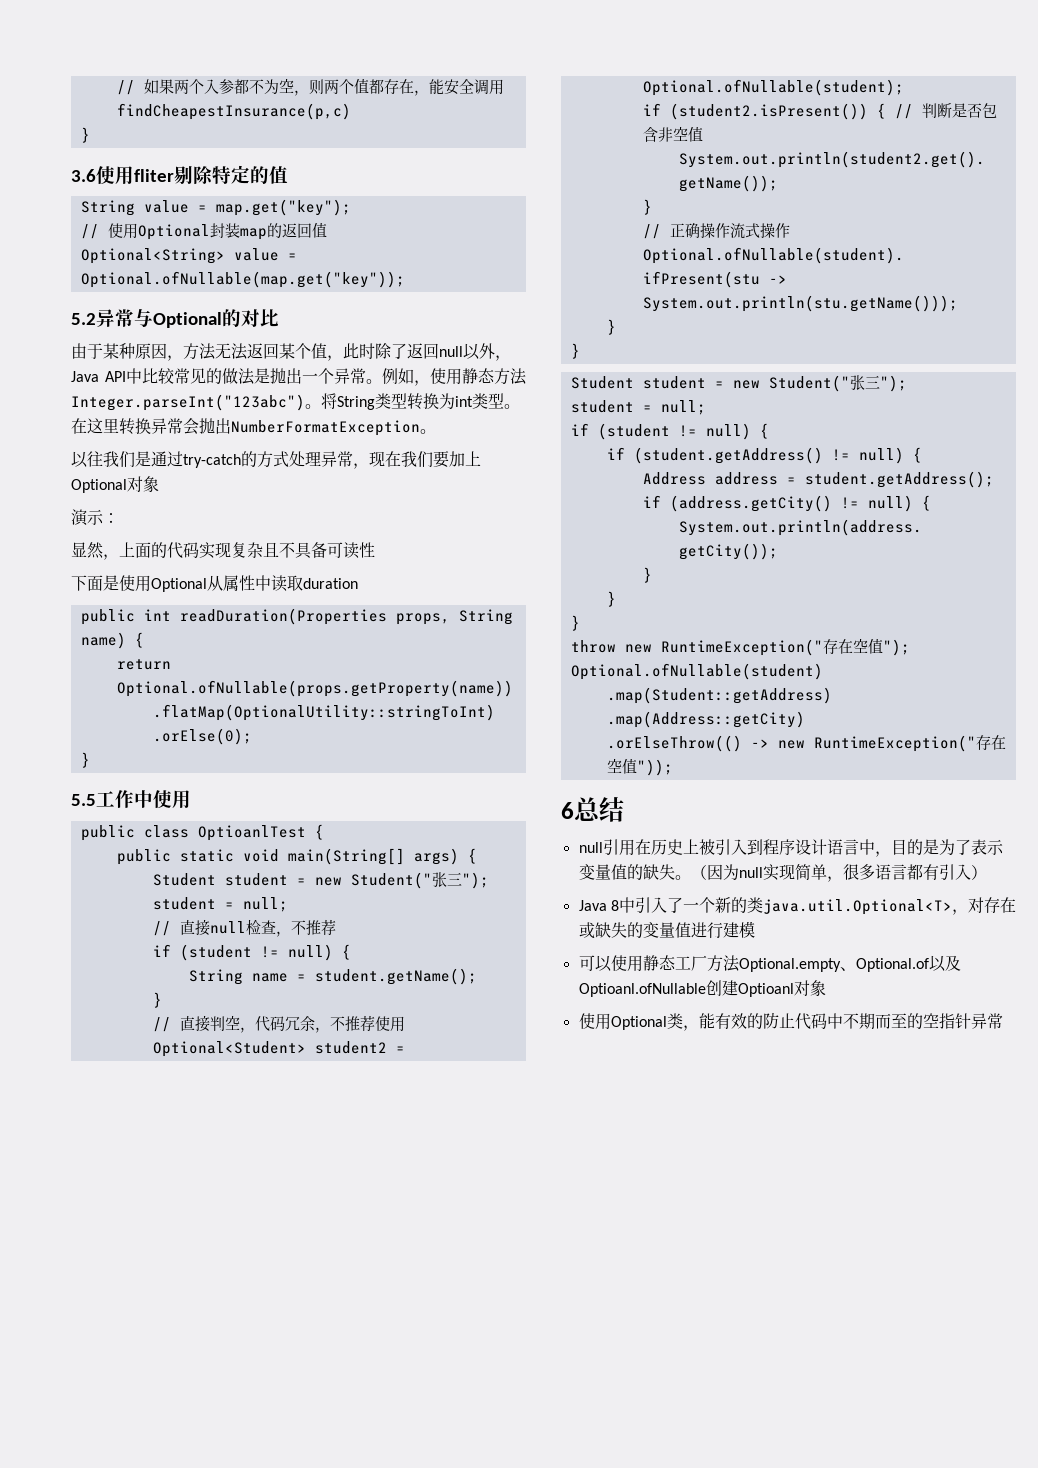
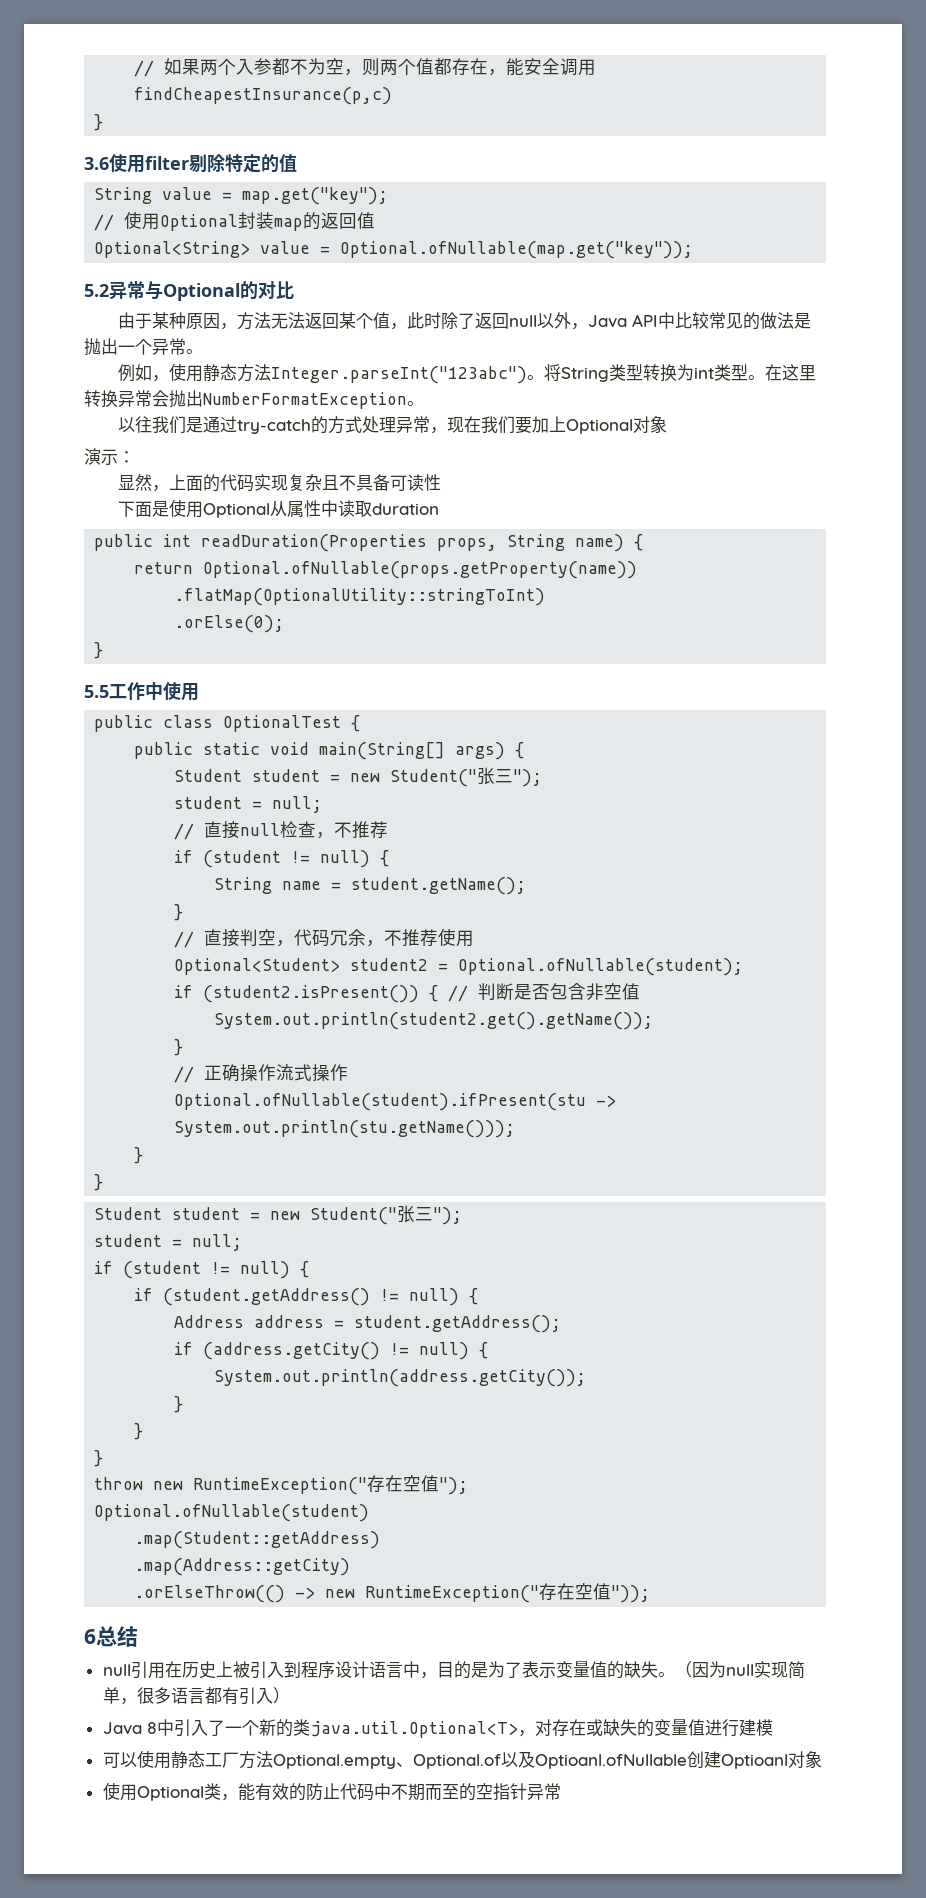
- 3.6使用fliter剔除特定的值
+ 3.6使用filter剔除特定的值
- 由于某种原因，方法无法返回某个值，此时除了返回null以外，Java API中比较常见的做法是抛出一个异常。例如，使用静态方法Integer.parseInt("123abc")。
+ 由于某种原因，方法无法返回某个值，此时除了返回null以外，Java API中比较常见的做法是抛出一个异常。
+ 例如，使用静态方法Integer.parseInt("123abc")。
- public class OptioanlTest {
+ public class OptionalTest {

